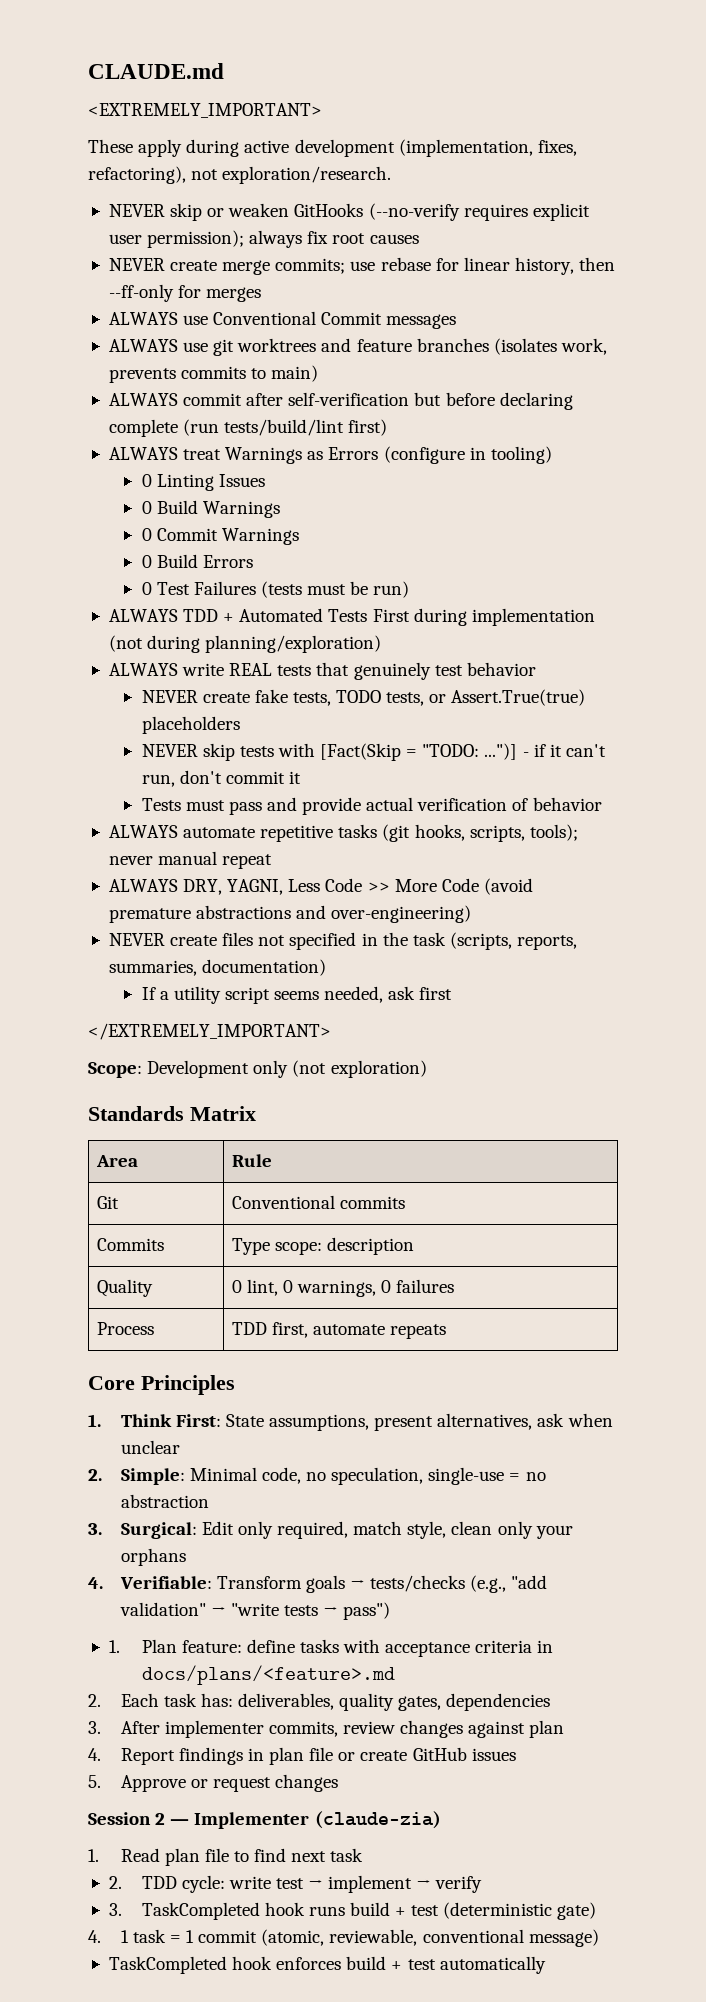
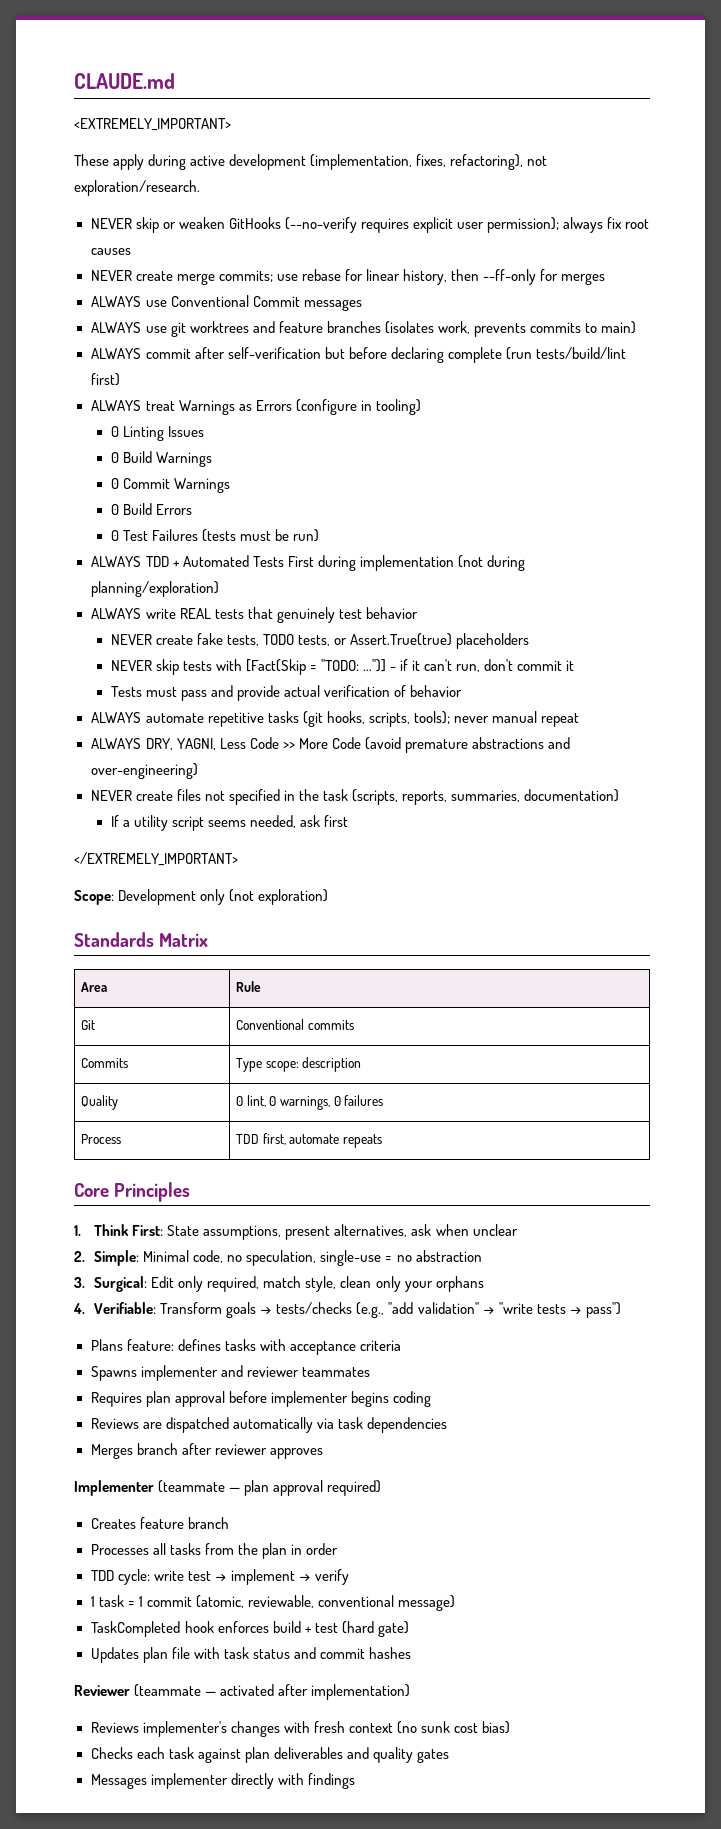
- 1. Plan feature: define tasks with acceptance criteria in docs/plans/<feature>.md
- 2. Each task has: deliverables, quality gates, dependencies
- 3. After implementer commits, review changes against plan
- 4. Report findings in plan file or create GitHub issues
- 5. Approve or request changes
- Session 2 — Implementer (claude-zia)
- 1. Read plan file to find next task
- 2. TDD cycle: write test → implement → verify
+ Plans feature: defines tasks with acceptance criteria
+ Spawns implementer and reviewer teammates
+ Requires plan approval before implementer begins coding
+ Reviews are dispatched automatically via task dependencies
+ Merges branch after reviewer approves
+ Implementer (teammate — plan approval required)
+ Creates feature branch
+ Processes all tasks from the plan in order
+ TDD cycle: write test → implement → verify
- 3. TaskCompleted hook runs build + test (deterministic gate)
- 4. 1 task = 1 commit (atomic, reviewable, conventional message)
+ 1 task = 1 commit (atomic, reviewable, conventional message)
- TaskCompleted hook enforces build + test automatically
+ TaskCompleted hook enforces build + test (hard gate)
+ Updates plan file with task status and commit hashes
+ Reviewer (teammate — activated after implementation)
+ Reviews implementer's changes with fresh context (no sunk cost bias)
+ Checks each task against plan deliverables and quality gates
+ Messages implementer directly with findings

